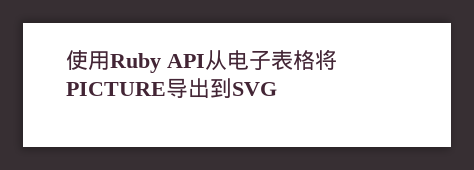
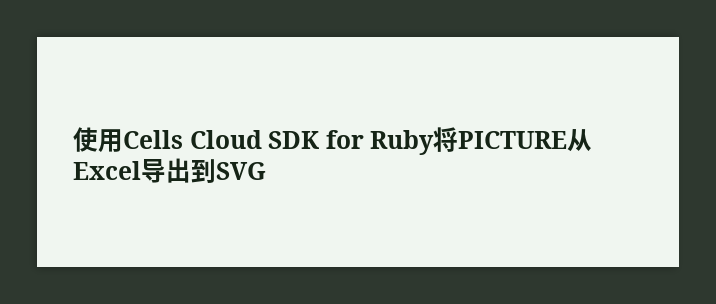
- 使用Ruby API从电子表格将PICTURE导出到SVG
+ 使用Cells Cloud SDK for Ruby将PICTURE从Excel导出到SVG

